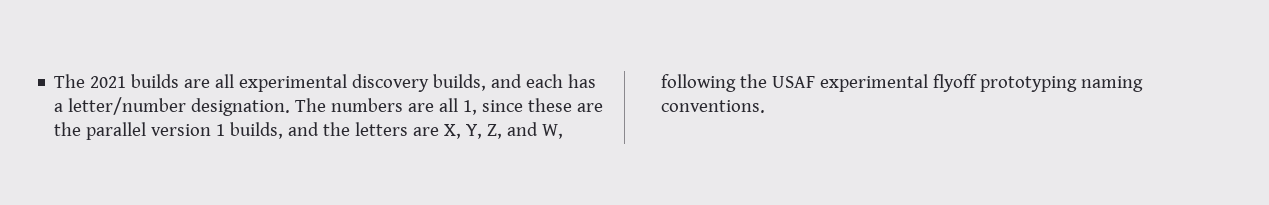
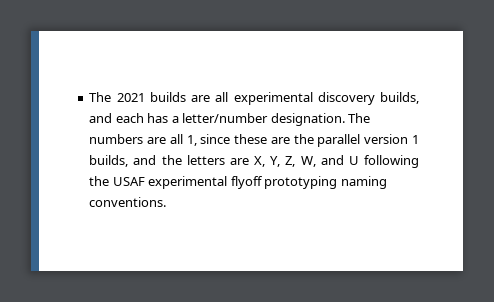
- The numbers are all 1, since these are the parallel version 1 builds, and the letters are X, Y, Z, and W, following the USAF experimental flyoff prototyping naming conventions.
+ The numbers are all 1, since these are the parallel version 1 builds, and the letters are X, Y, Z, W, and U following the USAF experimental flyoff prototyping naming conventions.

